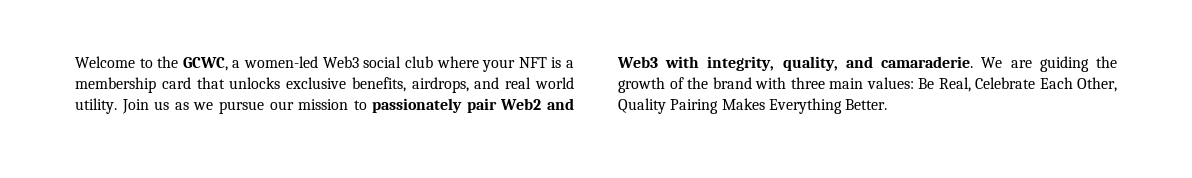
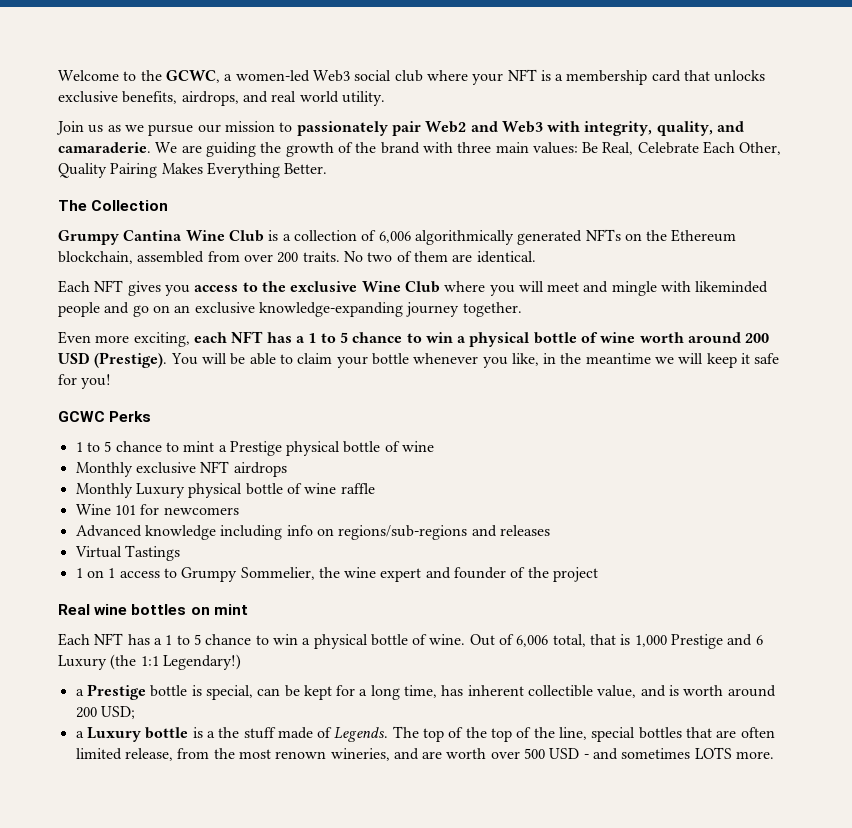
- Welcome to the GCWC, a women-led Web3 social club where your NFT is a membership card that unlocks exclusive benefits, airdrops, and real world utility. Join us as we pursue our mission to passionately pair Web2 and Web3 with integrity, quality, and camaraderie.
+ Welcome to the GCWC, a women-led Web3 social club where your NFT is a membership card that unlocks exclusive benefits, airdrops, and real world utility.
+ Join us as we pursue our mission to passionately pair Web2 and Web3 with integrity, quality, and camaraderie.
+ The Collection
+ Grumpy Cantina Wine Club is a collection of 6,006 algorithmically generated NFTs on the Ethereum blockchain, assembled from over 200 traits. No two of them are identical.
+ Each NFT gives you access to the exclusive Wine Club where you will meet and mingle with likeminded people and go on an exclusive knowledge-expanding journey together.
+ Even more exciting, each NFT has a 1 to 5 chance to win a physical bottle of wine worth around 200 USD (Prestige). You will be able to claim your bottle whenever you like, in the meantime we will keep it safe for you!
+ GCWC Perks
+ 1 to 5 chance to mint a Prestige physical bottle of wine
+ Monthly exclusive NFT airdrops
+ Monthly Luxury physical bottle of wine raffle
+ Wine 101 for newcomers
+ Advanced knowledge including info on regions/sub-regions and releases
+ Virtual Tastings
+ 1 on 1 access to Grumpy Sommelier, the wine expert and founder of the project
+ Real wine bottles on mint
+ Each NFT has a 1 to 5 chance to win a physical bottle of wine. Out of 6,006 total, that is 1,000 Prestige and 6 Luxury (the 1:1 Legendary!)
+ a Prestige bottle is special, can be kept for a long time, has inherent collectible value, and is worth around 200 USD;
+ a Luxury bottle is a the stuff made of Legends. The top of the top of the line, special bottles that are often limited release, from the most renown wineries, and are worth over 500 USD - and sometimes LOTS more.

